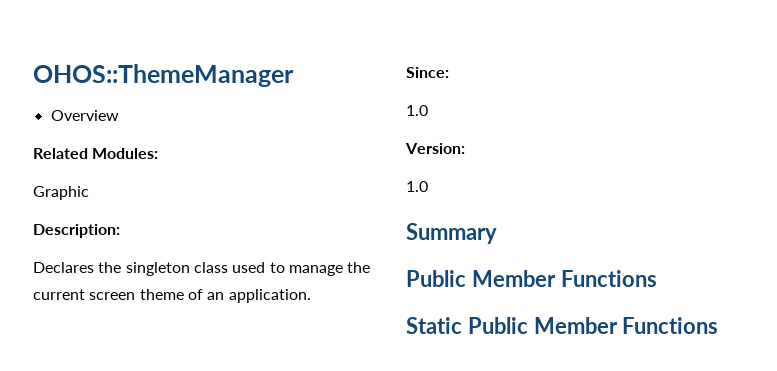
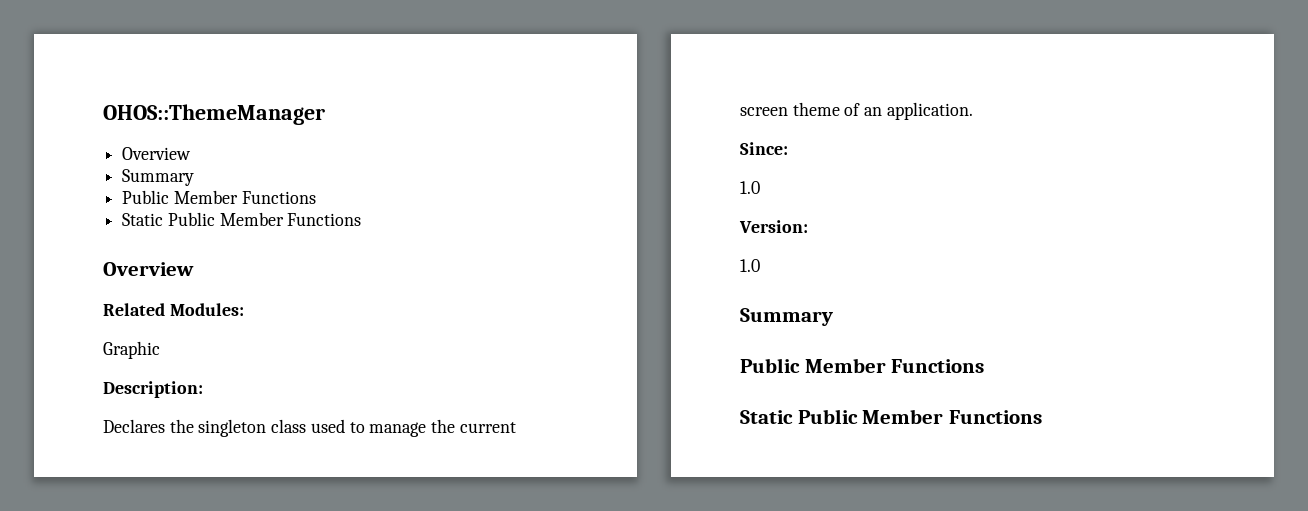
  OHOS::ThemeManager
+ Overview
+ Summary
+ Public Member Functions
+ Static Public Member Functions

